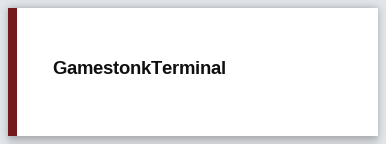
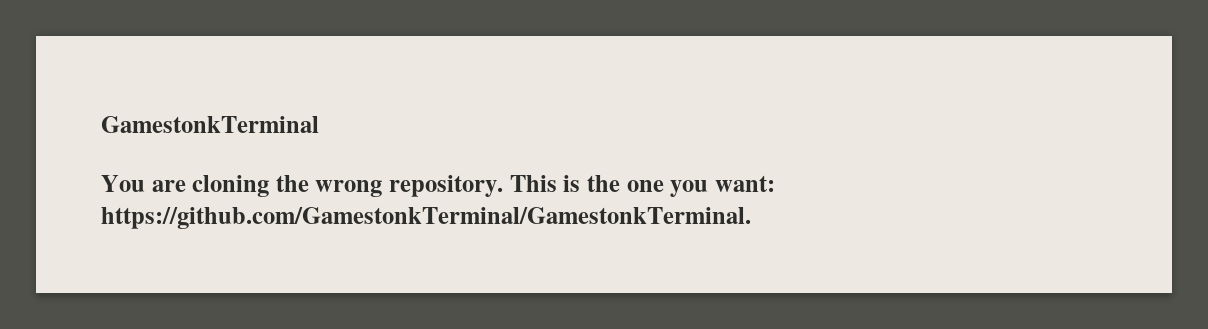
+ You are cloning the wrong repository. This is the one you want: https://github.com/GamestonkTerminal/GamestonkTerminal.

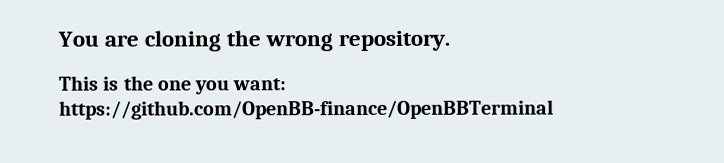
- GamestonkTerminal
- You are cloning the wrong repository. This is the one you want: https://github.com/GamestonkTerminal/GamestonkTerminal.
+ You are cloning the wrong repository.
+ This is the one you want: https://github.com/OpenBB-finance/OpenBBTerminal

